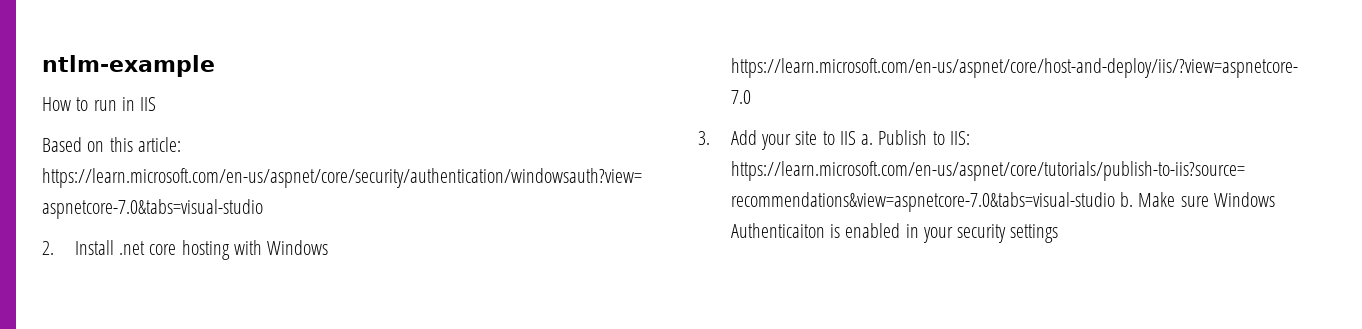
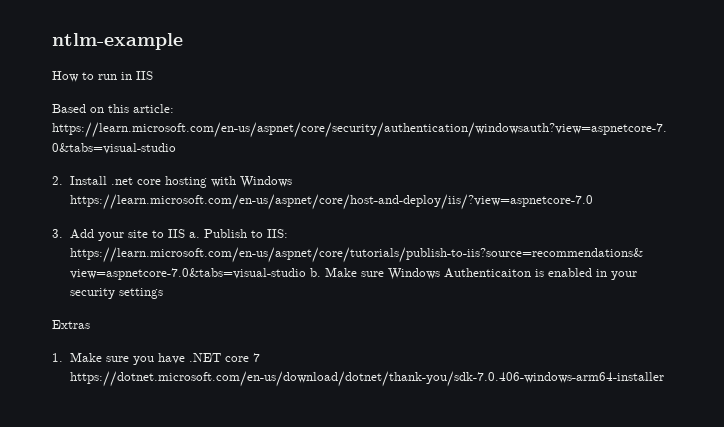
+ Extras
+ 1. Make sure you have .NET core 7 https://dotnet.microsoft.com/en-us/download/dotnet/thank-you/sdk-7.0.406-windows-arm64-installer

